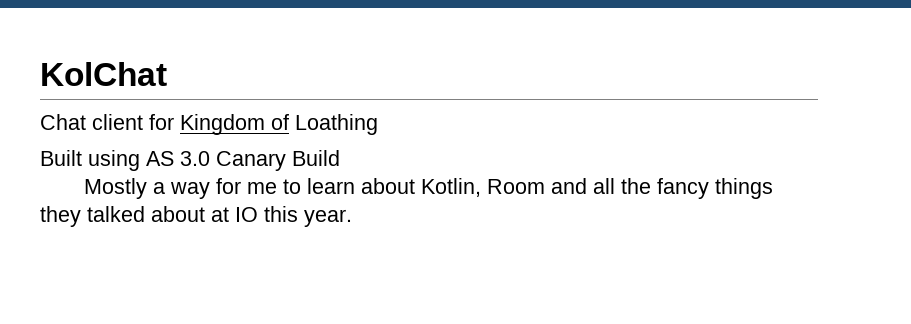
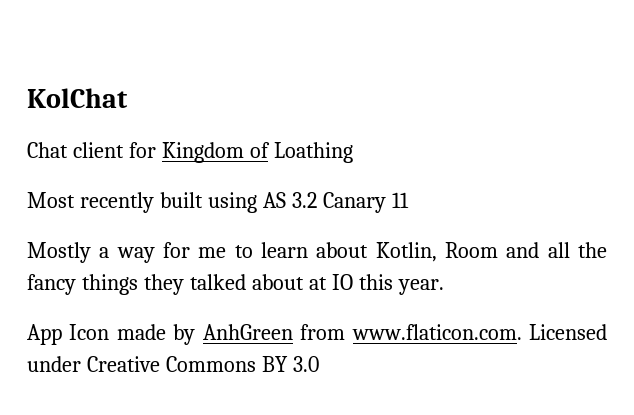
- Built using AS 3.0 Canary Build
+ Most recently built using AS 3.2 Canary 11
+ App Icon made by AnhGreen from www.flaticon.com. Licensed under Creative Commons BY 3.0

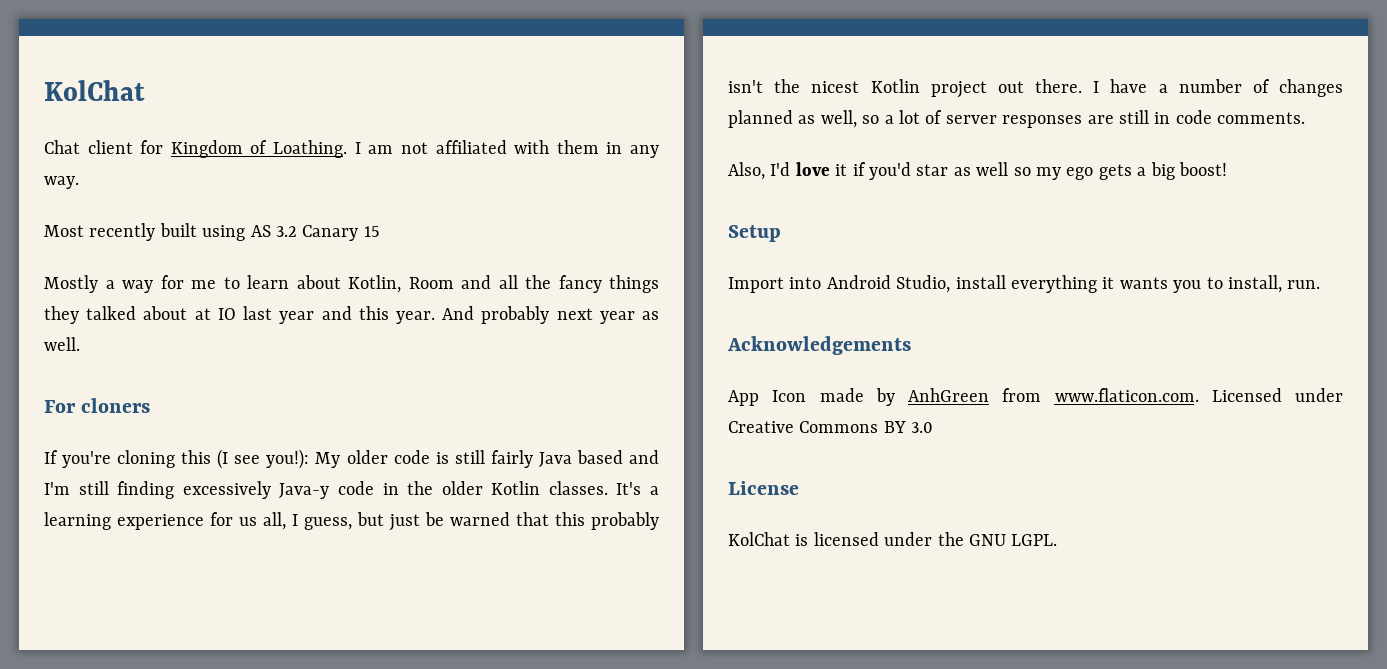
- Chat client for Kingdom of Loathing
+ Chat client for Kingdom of Loathing. I am not affiliated with them in any way.
- Most recently built using AS 3.2 Canary 11
+ Most recently built using AS 3.2 Canary 15
- Mostly a way for me to learn about Kotlin, Room and all the fancy things they talked about at IO this year.
+ Mostly a way for me to learn about Kotlin, Room and all the fancy things they talked about at IO last year and this year. And probably next year as well.
+ For cloners
+ If you're cloning this (I see you!): My older code is still fairly Java based and I'm still finding excessively Java-y code in the older Kotlin classes. It's a learning experience for us all, I guess, but just be warned that this probably isn't the nicest Kotlin project out there. I have a number of changes planned as well, so a lot of server responses are still in code comments.
+ Also, I'd love it if you'd star as well so my ego gets a big boost!
+ Setup
+ Import into Android Studio, install everything it wants you to install, run.
+ Acknowledgements
+ License
+ KolChat is licensed under the GNU LGPL.

